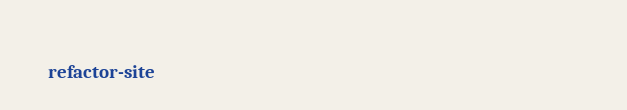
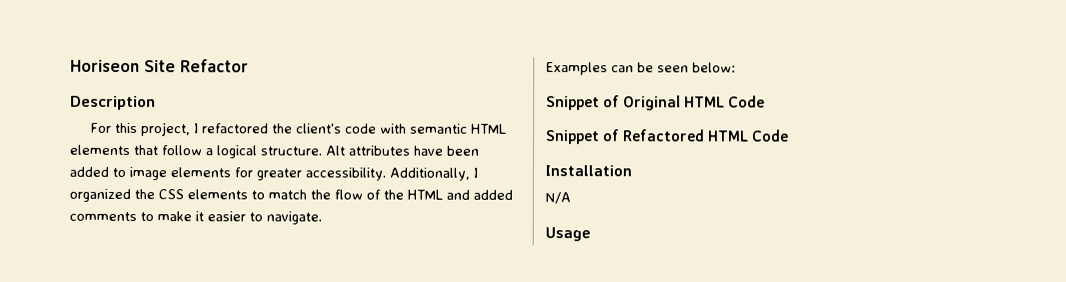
- refactor-site
+ Horiseon Site Refactor
+ Description
+ For this project, I refactored the client's code with semantic HTML elements that follow a logical structure. Alt attributes have been added to image elements for greater accessibility. Additionally, I organized the CSS elements to match the flow of the HTML and added comments to make it easier to navigate.
+ Examples can be seen below:
+ Snippet of Original HTML Code
+ Snippet of Refactored HTML Code
+ Installation
+ N/A
+ Usage

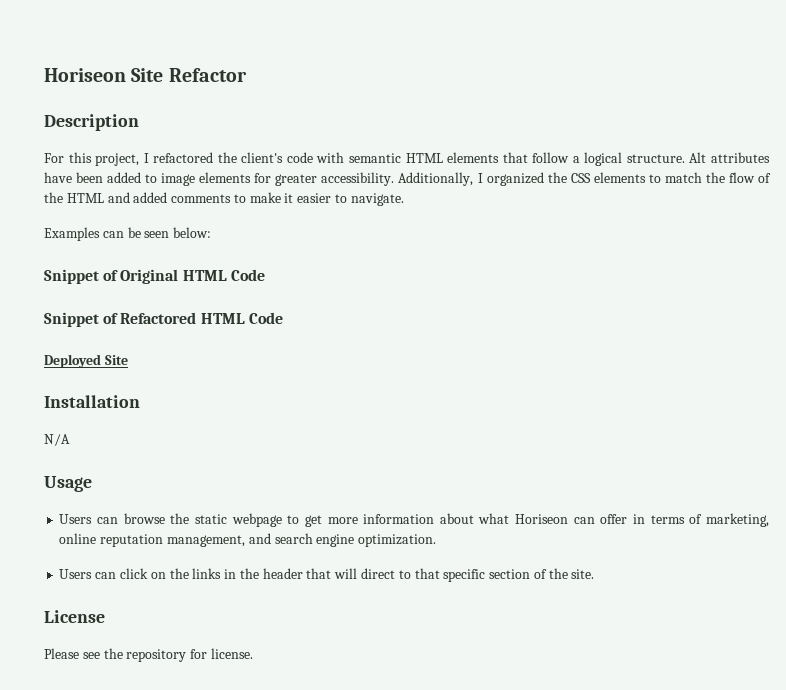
+ Deployed Site
+ Users can browse the static webpage to get more information about what Horiseon can offer in terms of marketing, online reputation management, and search engine optimization.
+ Users can click on the links in the header that will direct to that specific section of the site.
+ License
+ Please see the repository for license.

